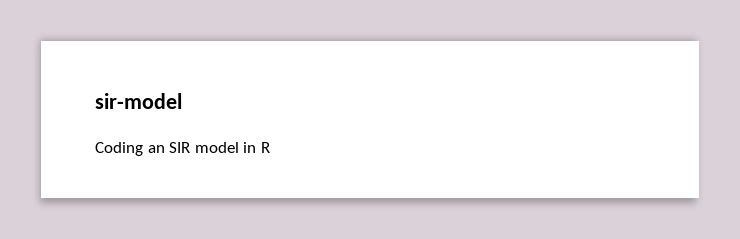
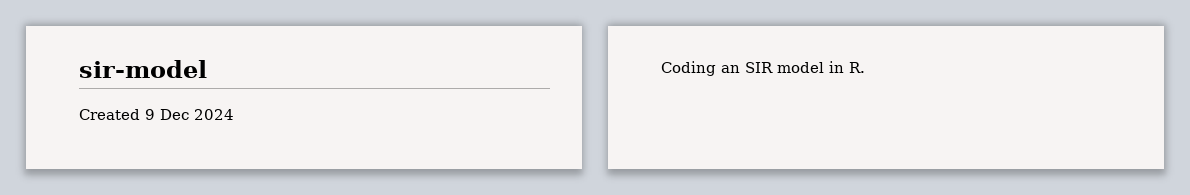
+ Created 9 Dec 2024
- Coding an SIR model in R
+ Coding an SIR model in R.

